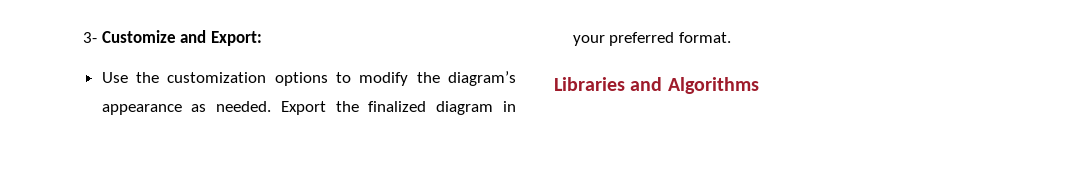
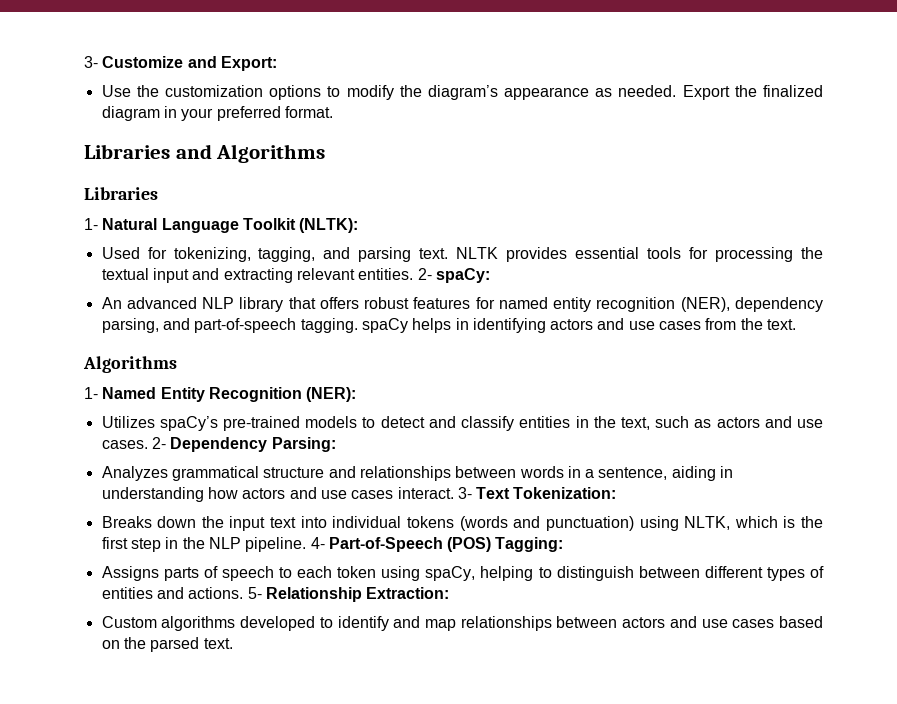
  Libraries and Algorithms
+ Libraries
+ 1- Natural Language Toolkit (NLTK):
+ Used for tokenizing, tagging, and parsing text. NLTK provides essential tools for processing the textual input and extracting relevant entities. 2- spaCy:
+ An advanced NLP library that offers robust features for named entity recognition (NER), dependency parsing, and part-of-speech tagging. spaCy helps in identifying actors and use cases from the text.
+ Algorithms
+ 1- Named Entity Recognition (NER):
+ Utilizes spaCy’s pre-trained models to detect and classify entities in the text, such as actors and use cases. 2- Dependency Parsing:
+ Analyzes grammatical structure and relationships between words in a sentence, aiding in understanding how actors and use cases interact. 3- Text Tokenization:
+ Breaks down the input text into individual tokens (words and punctuation) using NLTK, which is the first step in the NLP pipeline. 4- Part-of-Speech (POS) Tagging:
+ Assigns parts of speech to each token using spaCy, helping to distinguish between different types of entities and actions. 5- Relationship Extraction:
+ Custom algorithms developed to identify and map relationships between actors and use cases based on the parsed text.

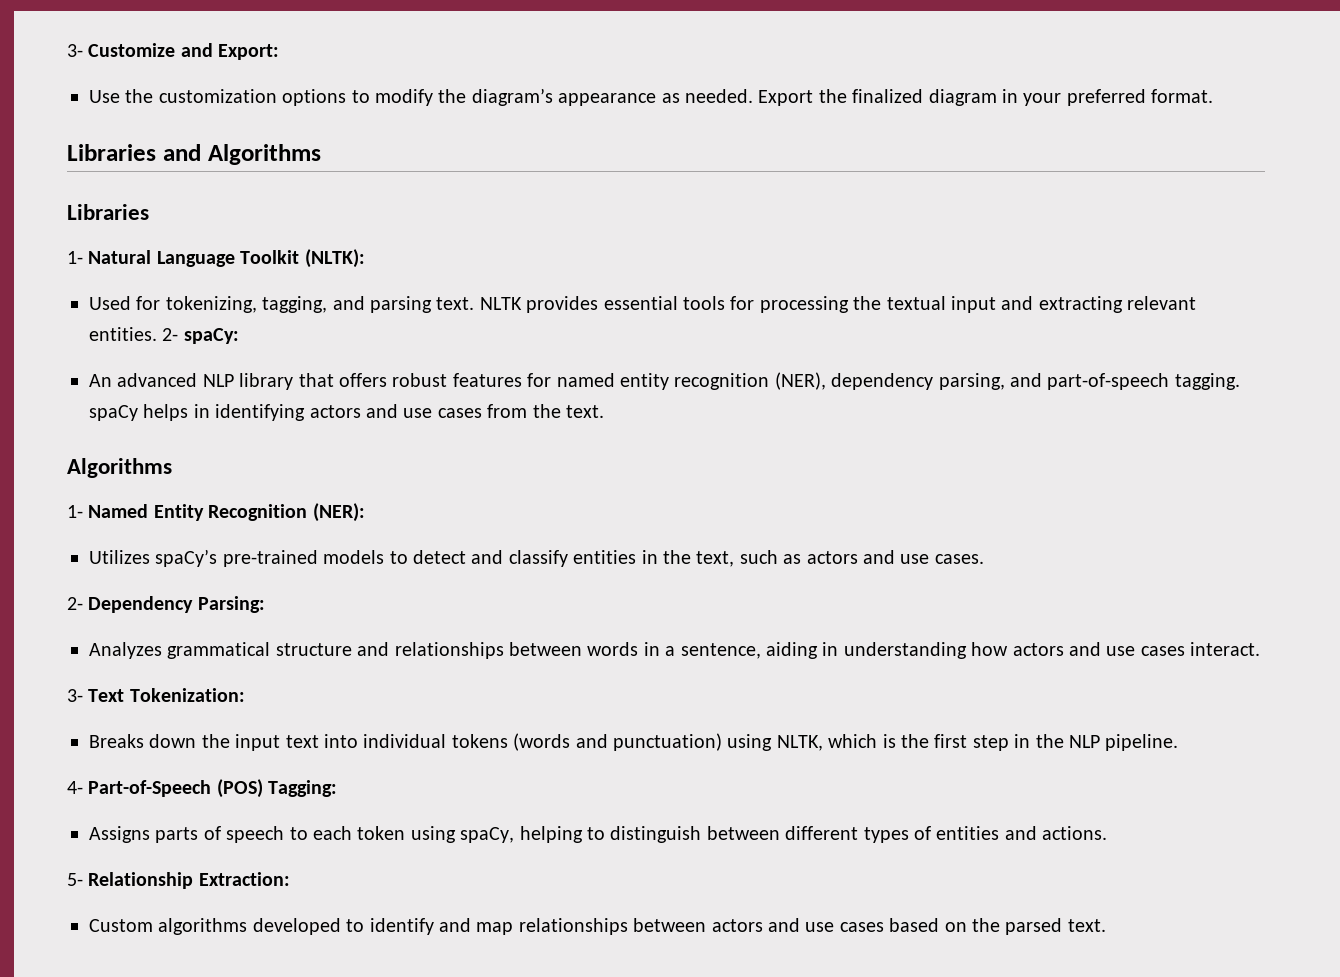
- Utilizes spaCy’s pre-trained models to detect and classify entities in the text, such as actors and use cases. 2- Dependency Parsing:
+ Utilizes spaCy’s pre-trained models to detect and classify entities in the text, such as actors and use cases.
+ 2- Dependency Parsing:
- Analyzes grammatical structure and relationships between words in a sentence, aiding in understanding how actors and use cases interact. 3- Text Tokenization:
+ Analyzes grammatical structure and relationships between words in a sentence, aiding in understanding how actors and use cases interact.
+ 3- Text Tokenization:
- Breaks down the input text into individual tokens (words and punctuation) using NLTK, which is the first step in the NLP pipeline. 4- Part-of-Speech (POS) Tagging:
+ Breaks down the input text into individual tokens (words and punctuation) using NLTK, which is the first step in the NLP pipeline.
+ 4- Part-of-Speech (POS) Tagging:
- Assigns parts of speech to each token using spaCy, helping to distinguish between different types of entities and actions. 5- Relationship Extraction:
+ Assigns parts of speech to each token using spaCy, helping to distinguish between different types of entities and actions.
+ 5- Relationship Extraction:

